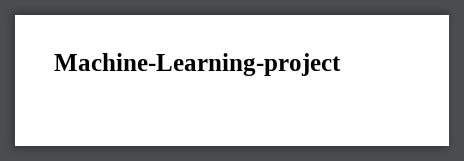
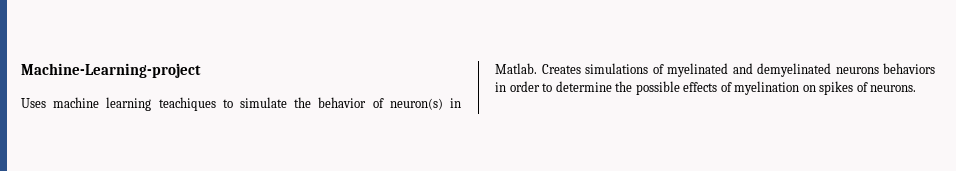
+ Uses machine learning teachiques to simulate the behavior of neuron(s) in Matlab. Creates simulations of myelinated and demyelinated neurons behaviors in order to determine the possible effects of myelination on spikes of neurons.

